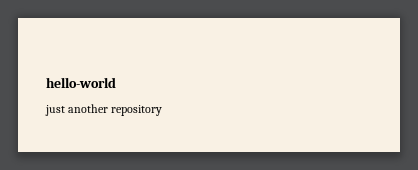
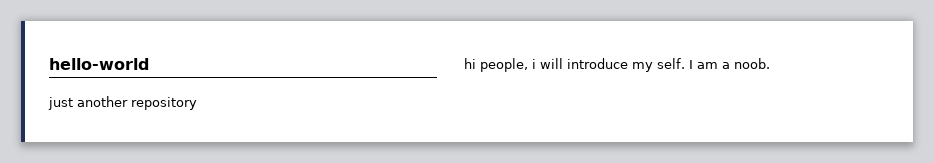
+ hi people, i will introduce my self. I am a noob.

